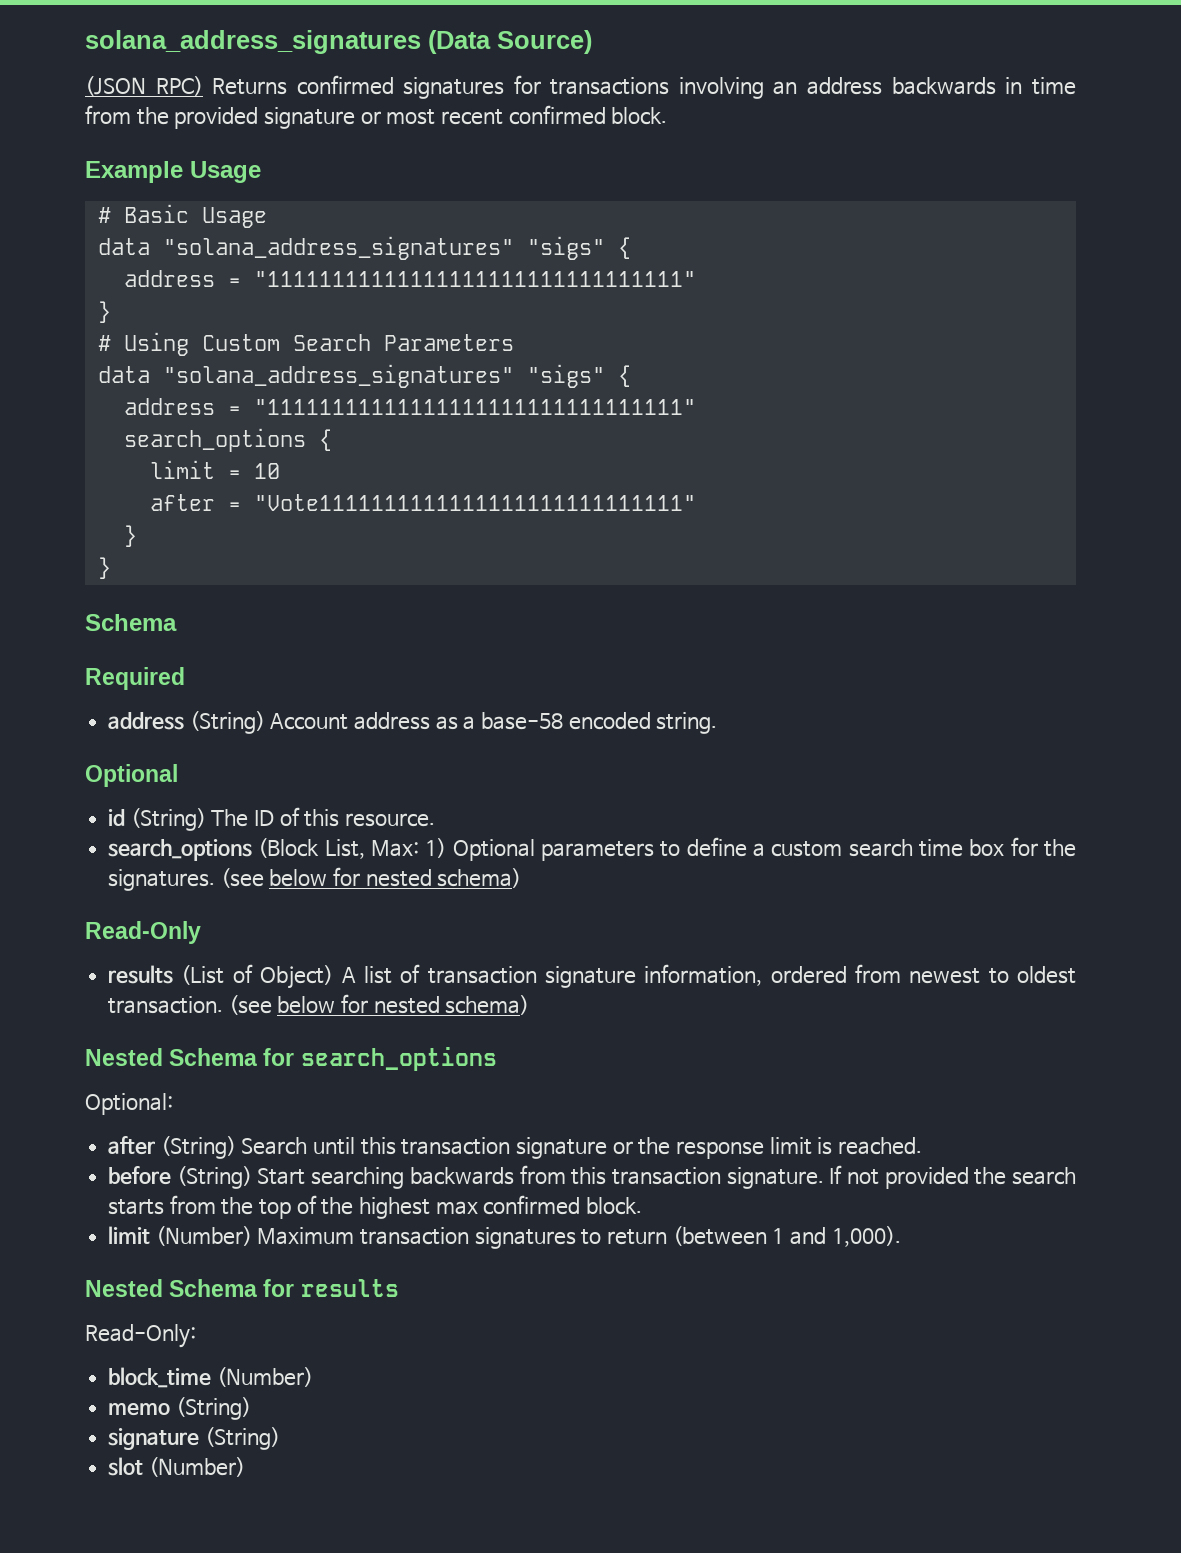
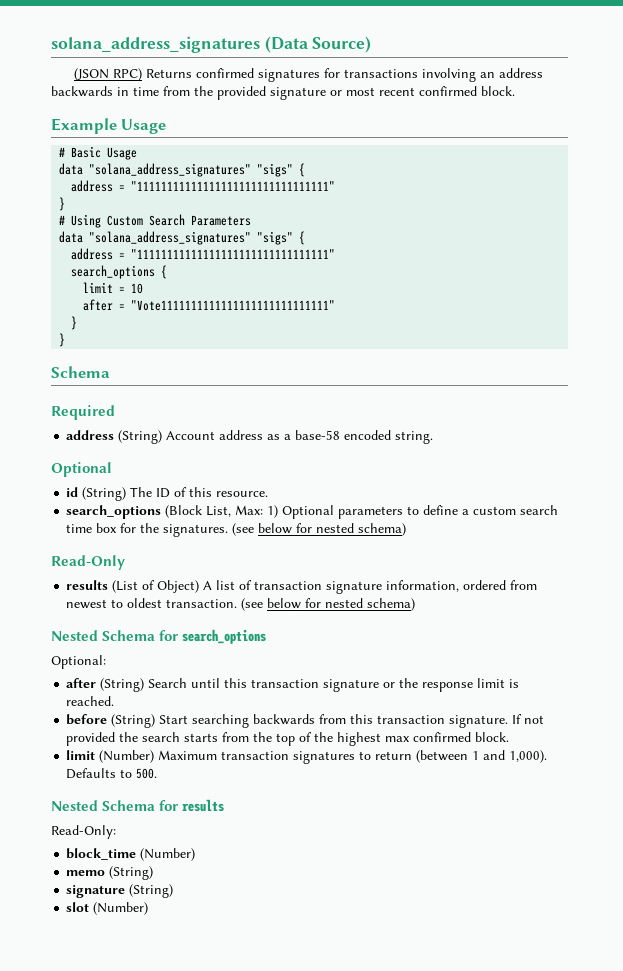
+ Defaults to 500.

